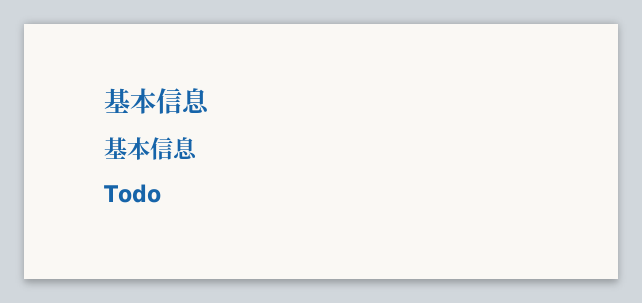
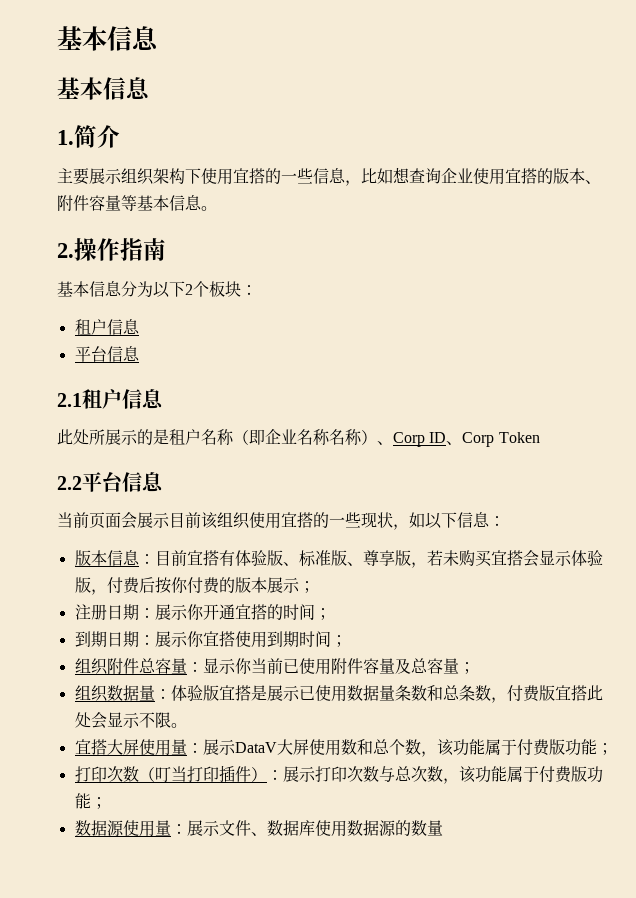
- Todo
+ 1.简介
+ 主要展示组织架构下使用宜搭的一些信息，比如想查询企业使用宜搭的版本、附件容量等基本信息。
+ 2.操作指南
+ 基本信息分为以下2个板块：
+ 租户信息
+ 平台信息
+ 2.1租户信息
+ 此处所展示的是租户名称（即企业名称名称）、Corp ID、Corp Token
+ 2.2平台信息
+ 当前页面会展示目前该组织使用宜搭的一些现状，如以下信息：
+ 版本信息：目前宜搭有体验版、标准版、尊享版，若未购买宜搭会显示体验版，付费后按你付费的版本展示；
+ 注册日期：展示你开通宜搭的时间；
+ 到期日期：展示你宜搭使用到期时间；
+ 组织附件总容量：显示你当前已使用附件容量及总容量；
+ 组织数据量：体验版宜搭是展示已使用数据量条数和总条数，付费版宜搭此处会显示不限。
+ 宜搭大屏使用量：展示DataV大屏使用数和总个数，该功能属于付费版功能；
+ 打印次数（叮当打印插件）：展示打印次数与总次数，该功能属于付费版功能；
+ 数据源使用量：展示文件、数据库使用数据源的数量

